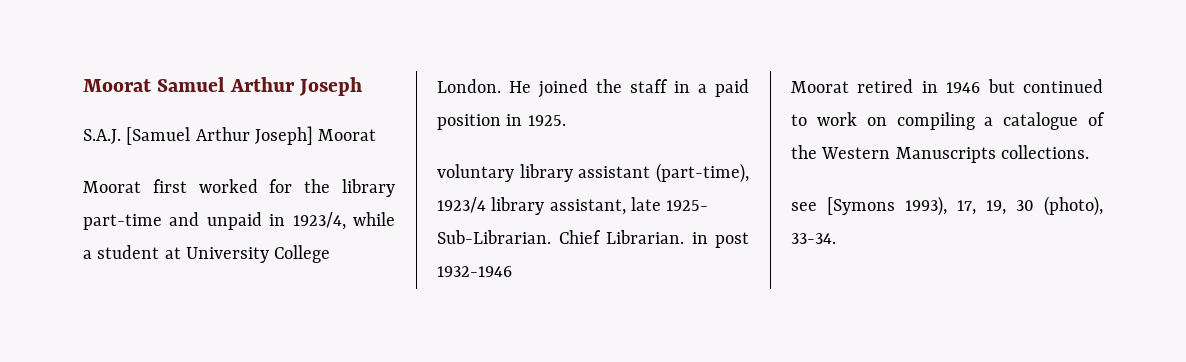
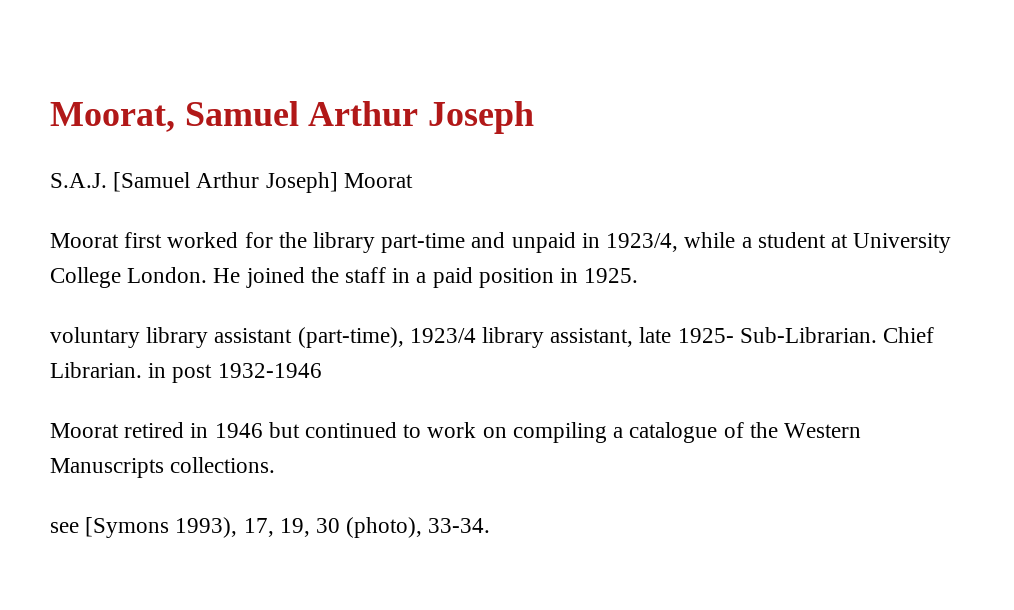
- Moorat Samuel Arthur Joseph
+ Moorat, Samuel Arthur Joseph

